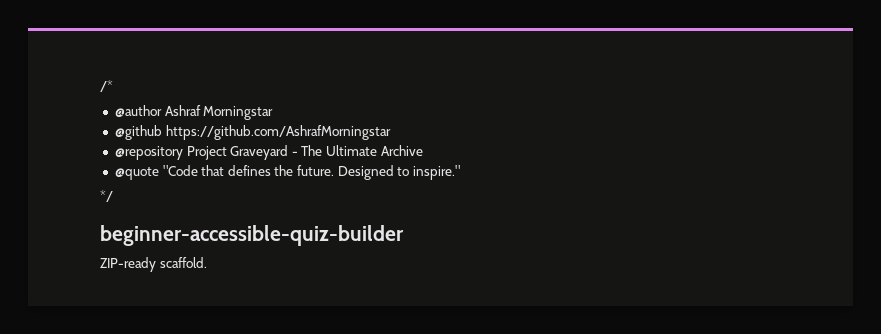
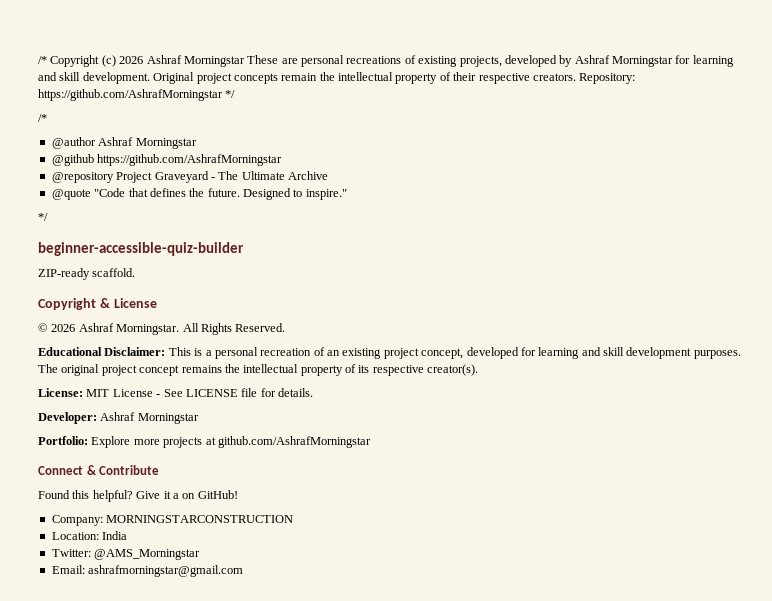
+ /* Copyright (c) 2026 Ashraf Morningstar These are personal recreations of existing projects, developed by Ashraf Morningstar for learning and skill development. Original project concepts remain the intellectual property of their respective creators. Repository: https://github.com/AshrafMorningstar */
+ Copyright & License
+ © 2026 Ashraf Morningstar. All Rights Reserved.
+ Educational Disclaimer: This is a personal recreation of an existing project concept, developed for learning and skill development purposes. The original project concept remains the intellectual property of its respective creator(s).
+ License: MIT License - See LICENSE file for details.
+ Developer: Ashraf Morningstar
+ Portfolio: Explore more projects at github.com/AshrafMorningstar
+ Connect & Contribute
+ Found this helpful? Give it a on GitHub!
+ Company: MORNINGSTARCONSTRUCTION
+ Location: India
+ Twitter: @AMS_Morningstar
+ Email: ashrafmorningstar@gmail.com

